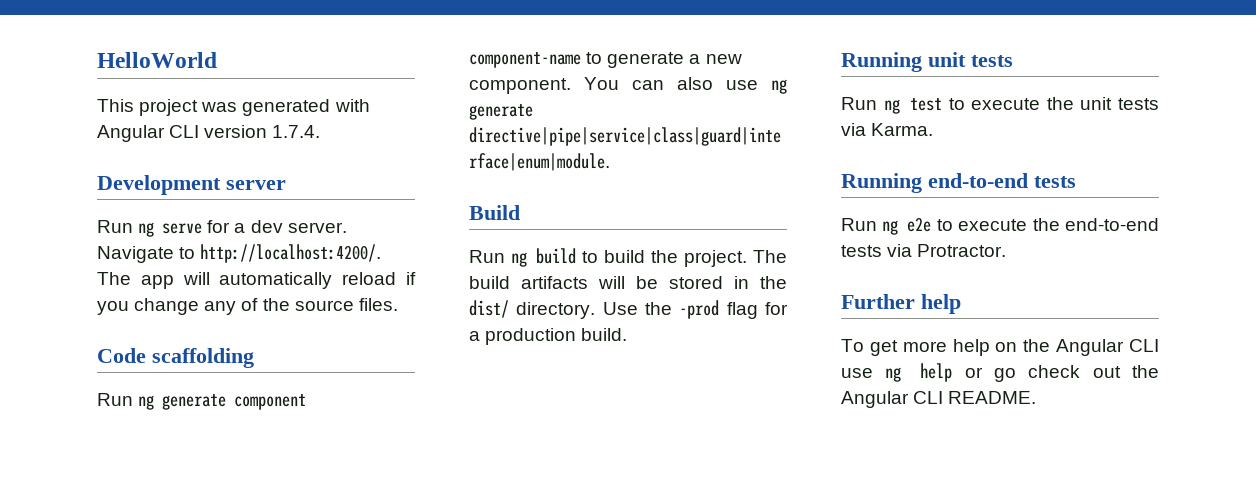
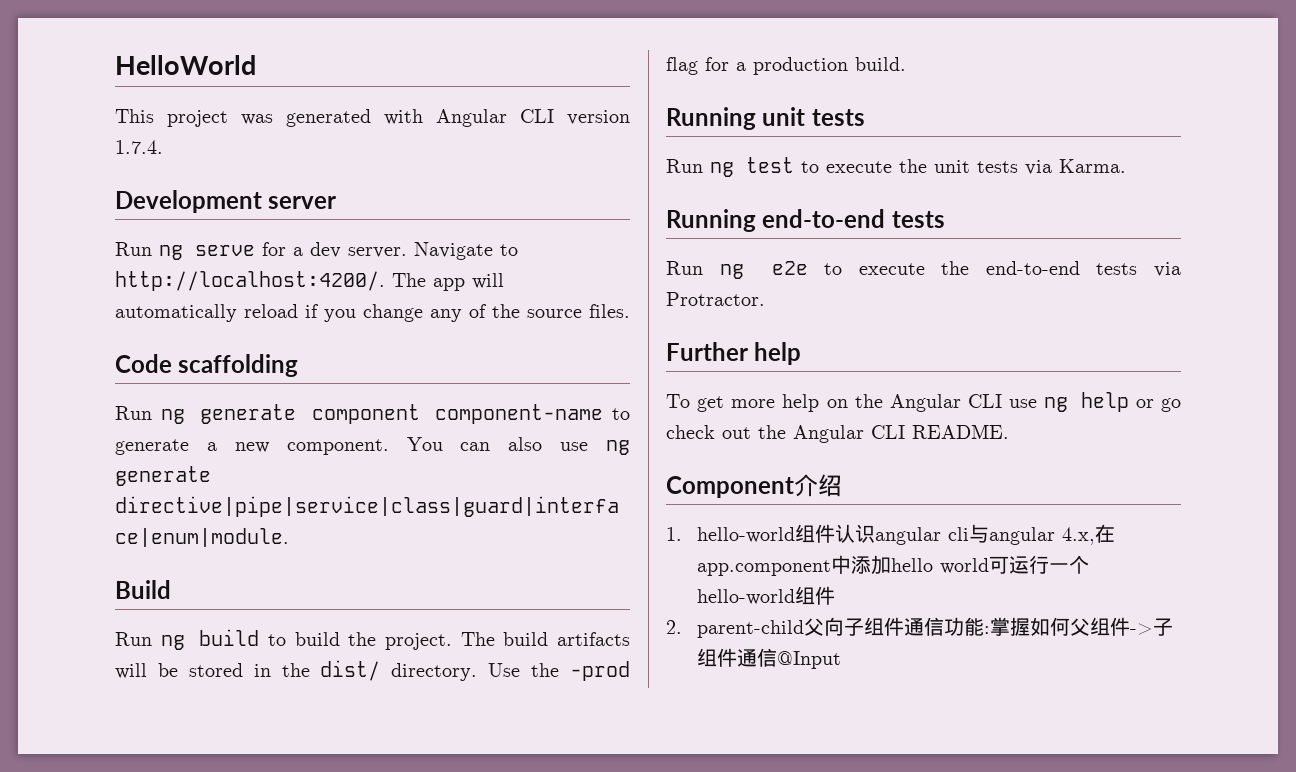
+ Component介绍
+ 1. hello-world组件认识angular cli与angular 4.x,在app.component中添加hello world可运行一个hello-world组件
+ 2. parent-child父向子组件通信功能:掌握如何父组件->子组件通信@Input

